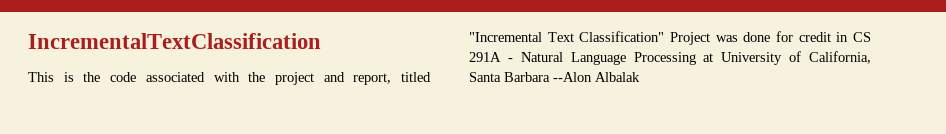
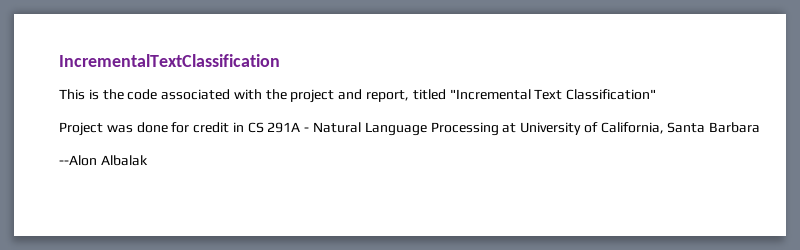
- This is the code associated with the project and report, titled "Incremental Text Classification" Project was done for credit in CS 291A - Natural Language Processing at University of California, Santa Barbara --Alon Albalak
+ This is the code associated with the project and report, titled "Incremental Text Classification"
+ Project was done for credit in CS 291A - Natural Language Processing at University of California, Santa Barbara
+ --Alon Albalak

